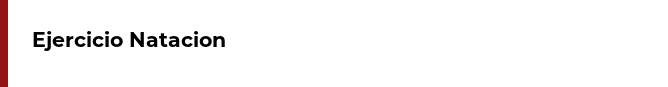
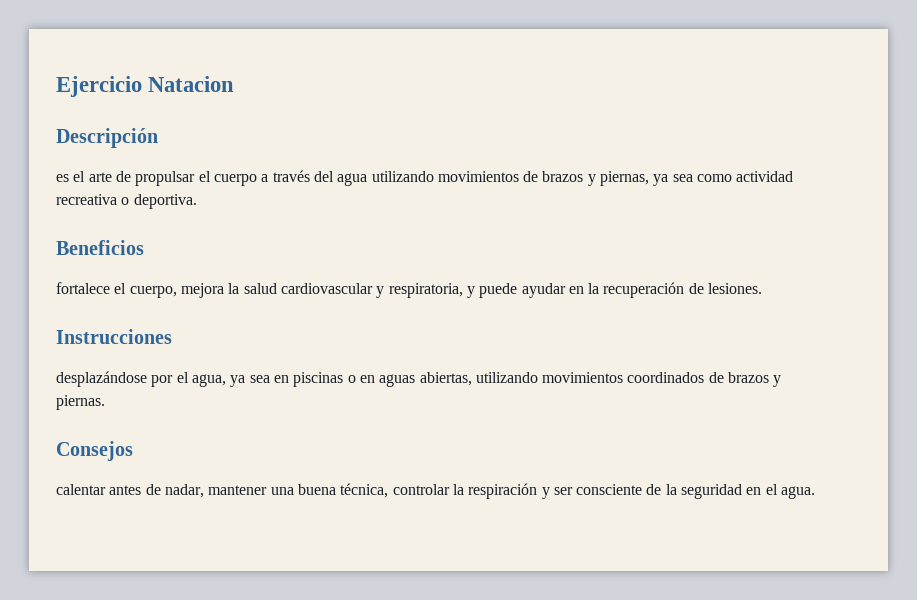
+ Descripción
+ es el arte de propulsar el cuerpo a través del agua utilizando movimientos de brazos y piernas, ya sea como actividad recreativa o deportiva.
+ Beneficios
+ fortalece el cuerpo, mejora la salud cardiovascular y respiratoria, y puede ayudar en la recuperación de lesiones.
+ Instrucciones
+ desplazándose por el agua, ya sea en piscinas o en aguas abiertas, utilizando movimientos coordinados de brazos y piernas.
+ Consejos
+ calentar antes de nadar, mantener una buena técnica, controlar la respiración y ser consciente de la seguridad en el agua.

